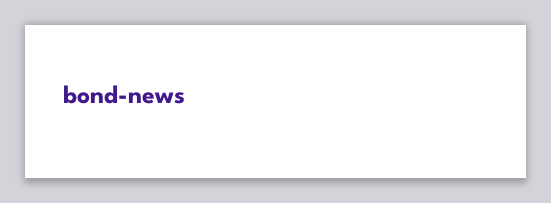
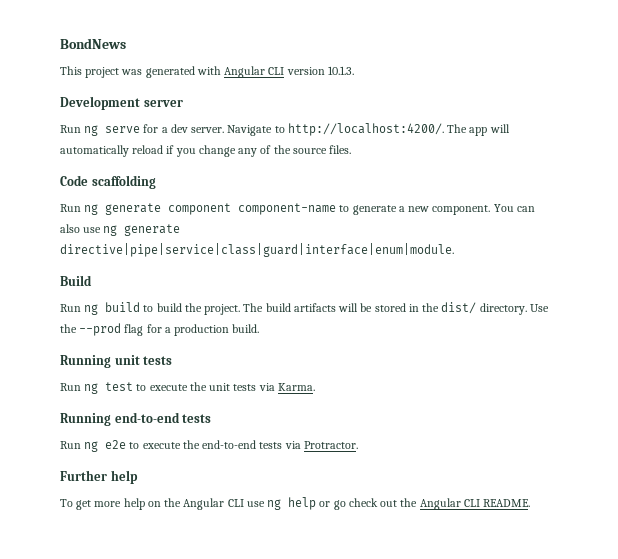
- bond-news
+ BondNews
+ This project was generated with Angular CLI version 10.1.3.
+ Development server
+ Run ng serve for a dev server. Navigate to http://localhost:4200/. The app will automatically reload if you change any of the source files.
+ Code scaffolding
+ Run ng generate component component-name to generate a new component. You can also use ng generate directive|pipe|service|class|guard|interface|enum|module.
+ Build
+ Run ng build to build the project. The build artifacts will be stored in the dist/ directory. Use the --prod flag for a production build.
+ Running unit tests
+ Run ng test to execute the unit tests via Karma.
+ Running end-to-end tests
+ Run ng e2e to execute the end-to-end tests via Protractor.
+ Further help
+ To get more help on the Angular CLI use ng help or go check out the Angular CLI README.

